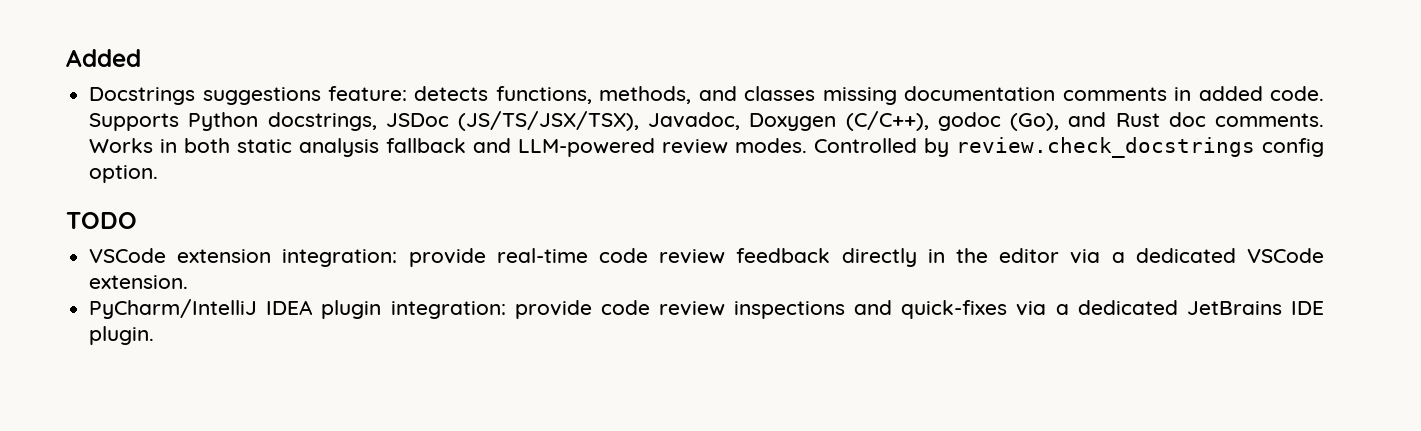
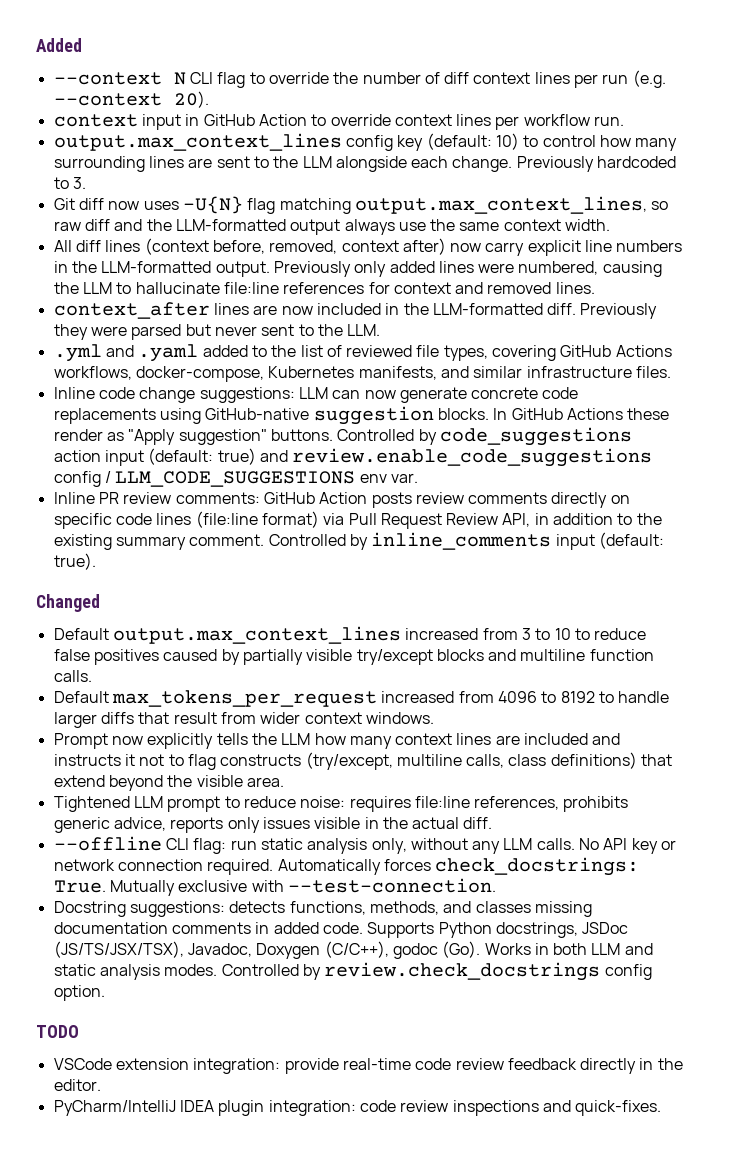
- Docstrings suggestions feature: detects functions, methods, and classes missing documentation comments in added code.
+ --context N CLI flag to override the number of diff context lines per run (e.g. --context 20).
+ context input in GitHub Action to override context lines per workflow run.
+ output.max_context_lines config key (default: 10) to control how many surrounding lines are sent to the LLM alongside each change. Previously hardcoded to 3.
+ Git diff now uses -U{N} flag matching output.max_context_lines, so raw diff and the LLM-formatted output always use the same context width.
+ All diff lines (context before, removed, context after) now carry explicit line numbers in the LLM-formatted output. Previously only added lines were numbered, causing the LLM to hallucinate file:line references for context and removed lines.
+ context_after lines are now included in the LLM-formatted diff. Previously they were parsed but never sent to the LLM.
+ .yml and .yaml added to the list of reviewed file types, covering GitHub Actions workflows, docker-compose, Kubernetes manifests, and similar infrastructure files.
+ Inline code change suggestions: LLM can now generate concrete code replacements using GitHub-native suggestion blocks. In GitHub Actions these render as "Apply suggestion" buttons. Controlled by code_suggestions action input (default: true) and review.enable_code_suggestions config / LLM_CODE_SUGGESTIONS env var.
+ Inline PR review comments: GitHub Action posts review comments directly on specific code lines (file:line format) via Pull Request Review API, in addition to the existing summary comment. Controlled by inline_comments input (default: true).
+ Changed
+ Default output.max_context_lines increased from 3 to 10 to reduce false positives caused by partially visible try/except blocks and multiline function calls.
+ Default max_tokens_per_request increased from 4096 to 8192 to handle larger diffs that result from wider context windows.
+ Prompt now explicitly tells the LLM how many context lines are included and instructs it not to flag constructs (try/except, multiline calls, class definitions) that extend beyond the visible area.
+ Tightened LLM prompt to reduce noise: requires file:line references, prohibits generic advice, reports only issues visible in the actual diff.
+ --offline CLI flag: run static analysis only, without any LLM calls. No API key or network connection required. Automatically forces check_docstrings: True. Mutually exclusive with --test-connection.
+ Docstring suggestions: detects functions, methods, and classes missing documentation comments in added code.
- Supports Python docstrings, JSDoc (JS/TS/JSX/TSX), Javadoc, Doxygen (C/C++), godoc (Go), and Rust doc comments. Works in both static analysis fallback and LLM-powered review modes.
+ Supports Python docstrings, JSDoc (JS/TS/JSX/TSX), Javadoc, Doxygen (C/C++), godoc (Go). Works in both LLM and static analysis modes.
- VSCode extension integration: provide real-time code review feedback directly in the editor via a dedicated VSCode extension.
+ VSCode extension integration: provide real-time code review feedback directly in the editor.
- PyCharm/IntelliJ IDEA plugin integration: provide code review inspections and quick-fixes via a dedicated JetBrains IDE plugin.
+ PyCharm/IntelliJ IDEA plugin integration: code review inspections and quick-fixes.

